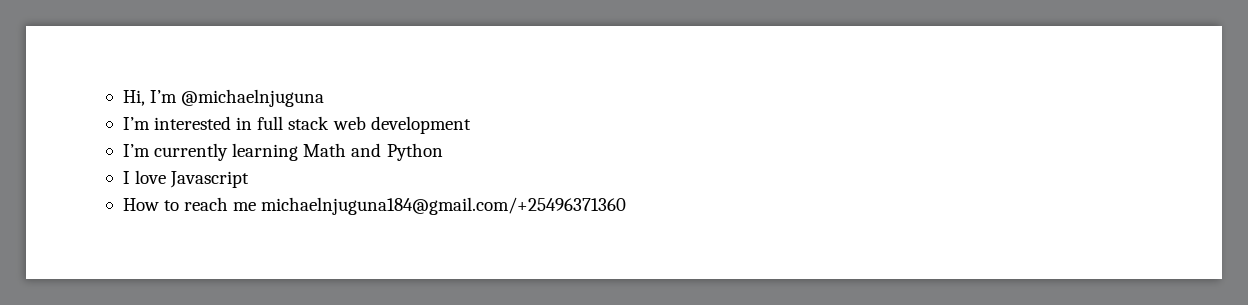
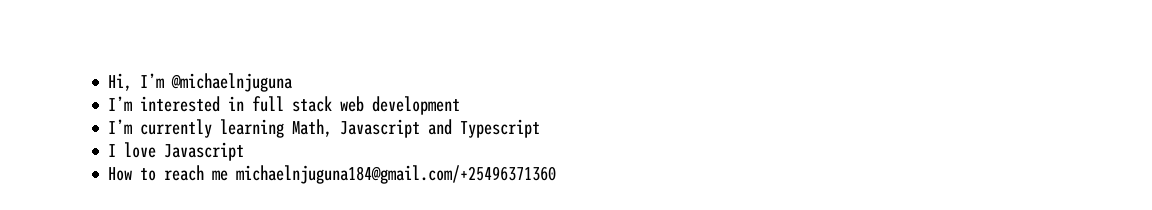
- I’m currently learning Math and Python
+ I’m currently learning Math, Javascript and Typescript

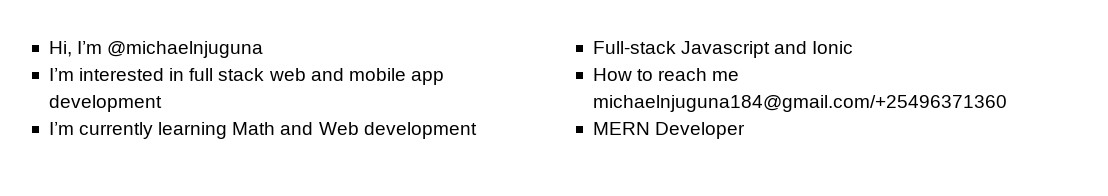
- I’m interested in full stack web development
+ I’m interested in full stack web and mobile app development
- I’m currently learning Math, Javascript and Typescript
- I love Javascript
+ I’m currently learning Math and Web development
+ Full-stack Javascript and Ionic
+ MERN Developer

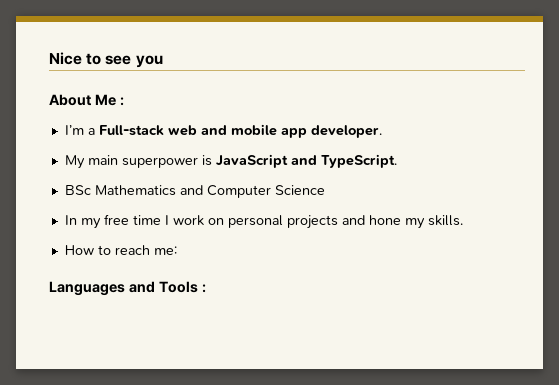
- Hi, I’m @michaelnjuguna
- I’m interested in full stack web and mobile app development
- I’m currently learning Math and Web development
- Full-stack Javascript and Ionic
- How to reach me michaelnjuguna184@gmail.com/+25496371360
- MERN Developer
+ Nice to see you
+ About Me :
+ I’m a Full-stack web and mobile app developer.
+ My main superpower is JavaScript and TypeScript.
+ BSc Mathematics and Computer Science
+ In my free time I work on personal projects and hone my skills.
+ How to reach me:
+ Languages and Tools :

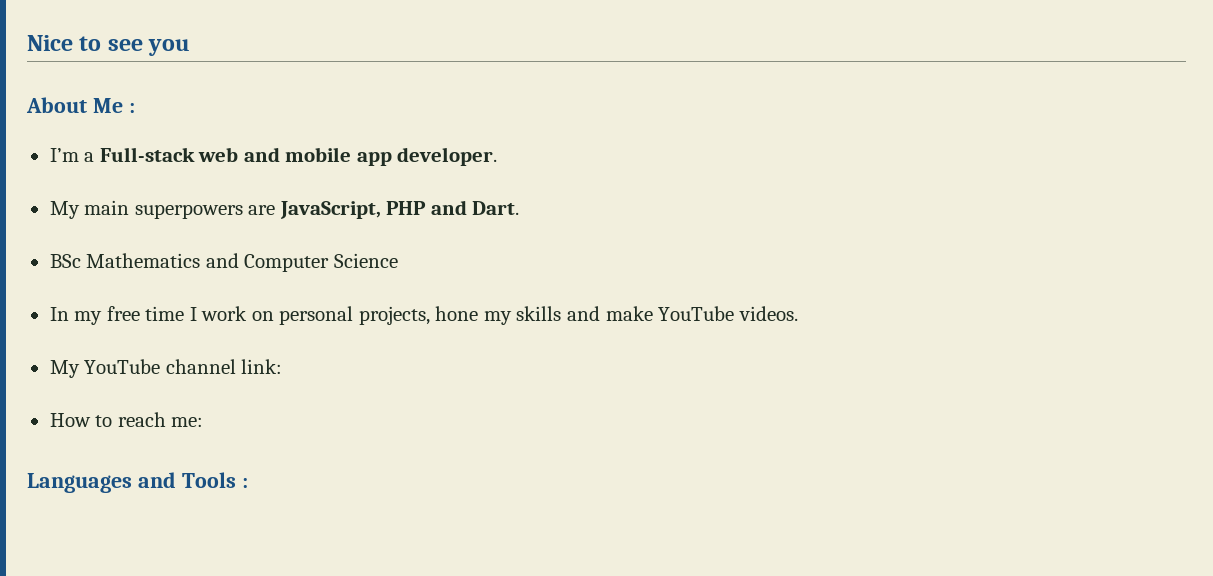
- My main superpower is JavaScript and TypeScript.
+ My main superpowers are JavaScript, PHP and Dart.
- In my free time I work on personal projects and hone my skills.
+ In my free time I work on personal projects, hone my skills and make YouTube videos.
+ My YouTube channel link:

